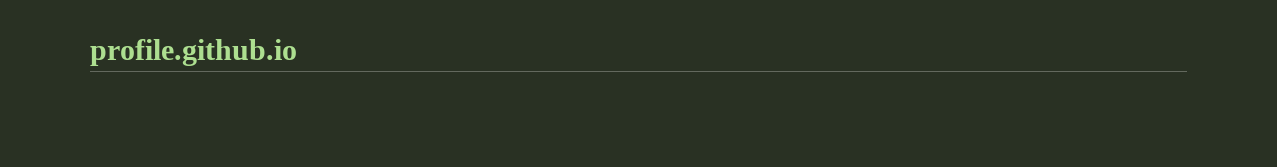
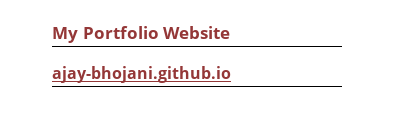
- profile.github.io
+ My Portfolio Website
+ ajay-bhojani.github.io

